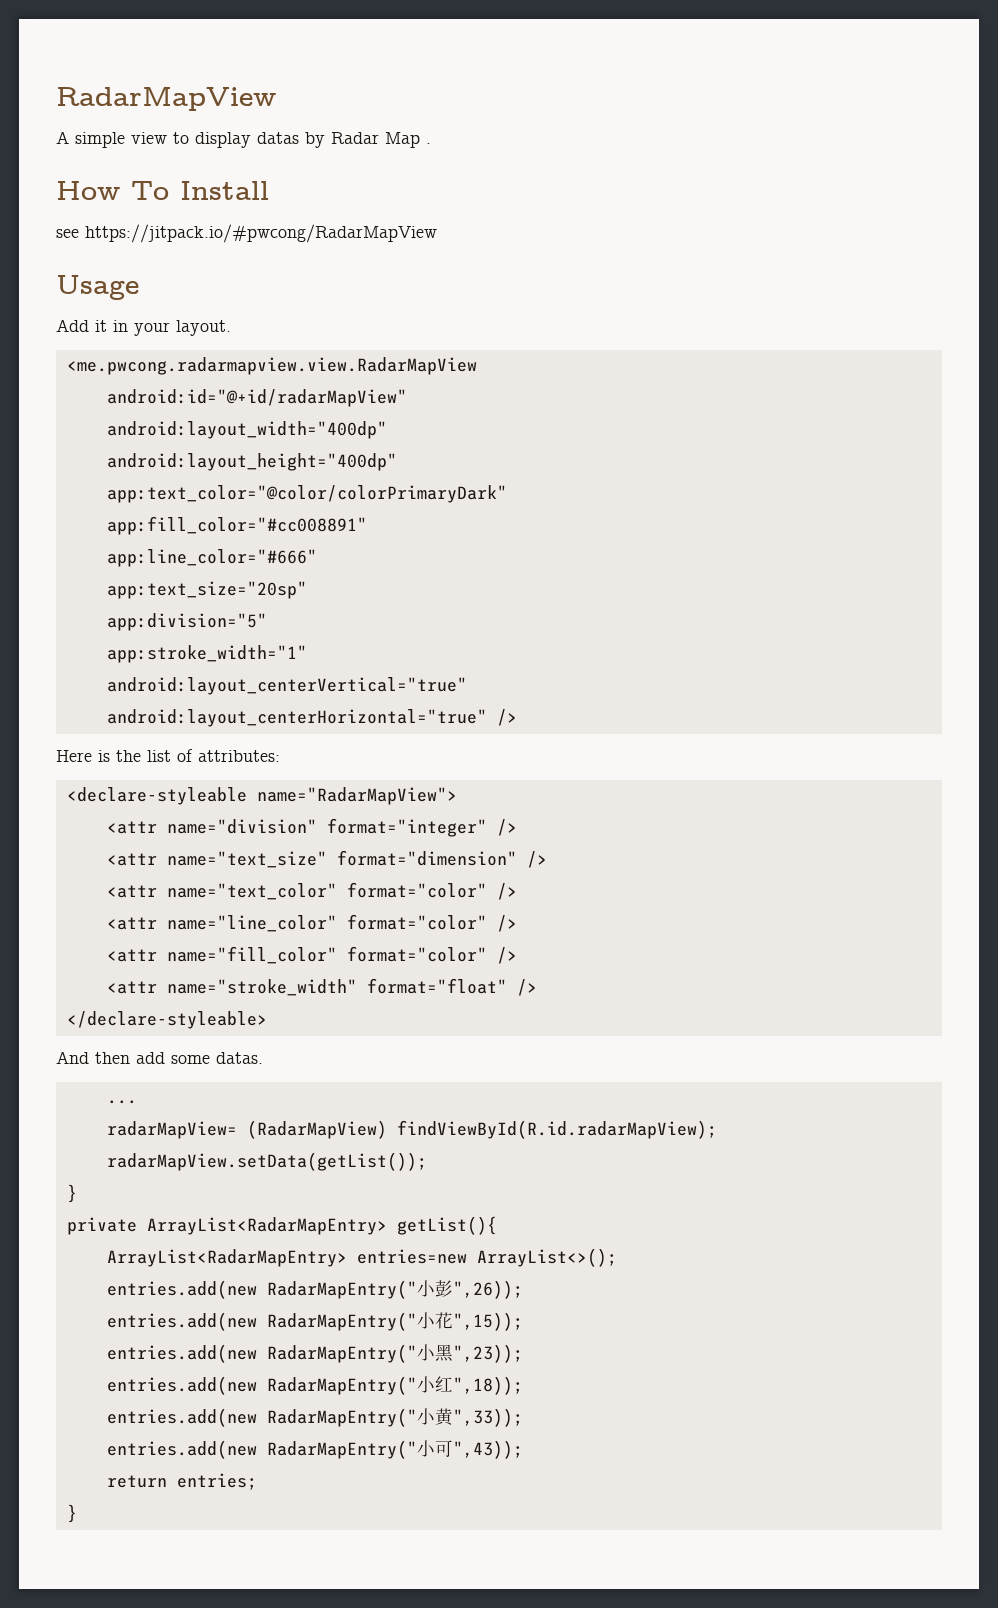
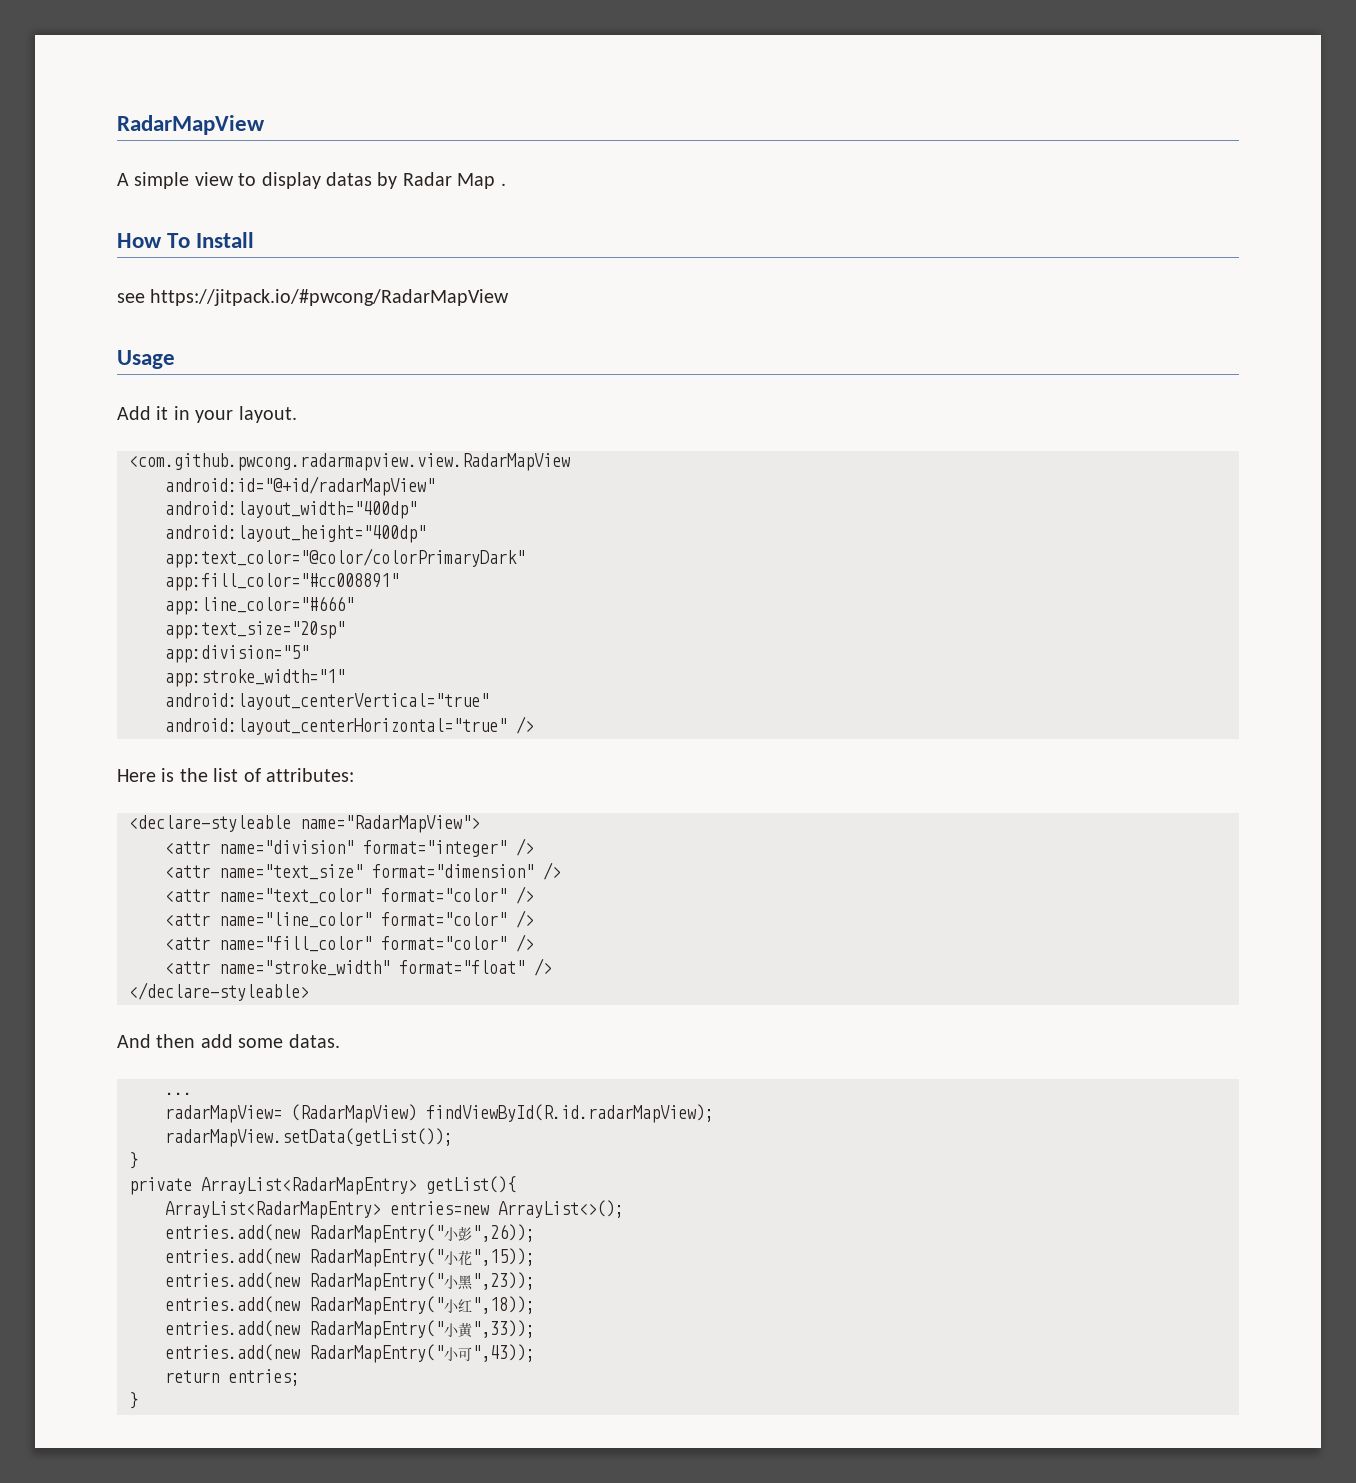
- <me.pwcong.radarmapview.view.RadarMapView
+ <com.github.pwcong.radarmapview.view.RadarMapView

